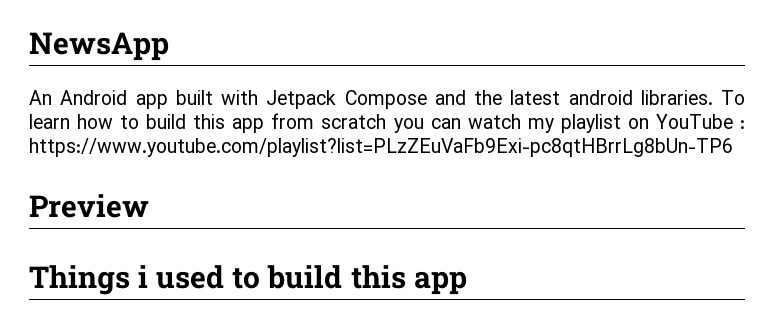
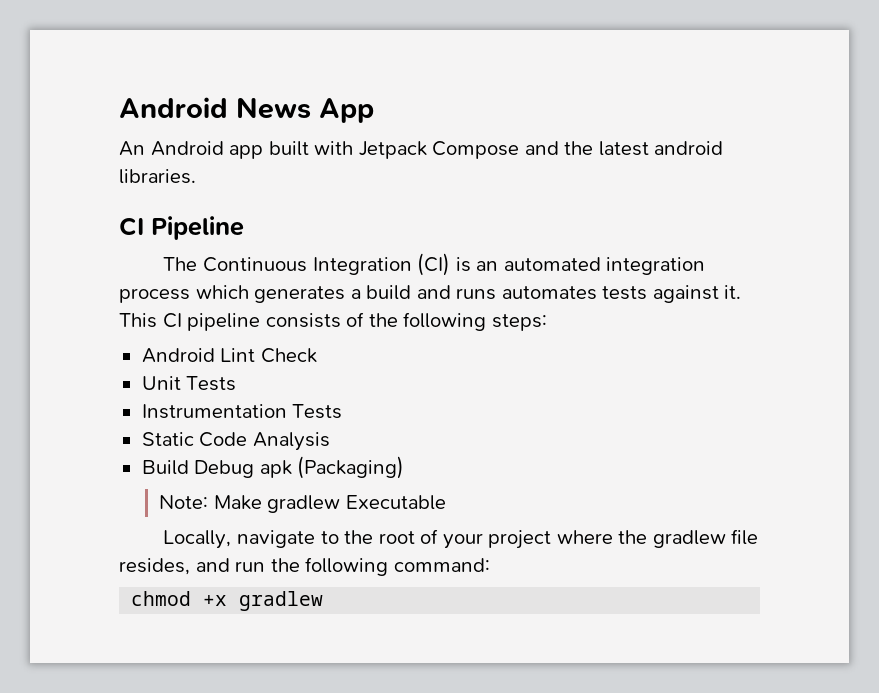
- NewsApp
+ Android News App
- An Android app built with Jetpack Compose and the latest android libraries. To learn how to build this app from scratch you can watch my playlist on YouTube : https://www.youtube.com/playlist?list=PLzZEuVaFb9Exi-pc8qtHBrrLg8bUn-TP6
- Preview
- Things i used to build this app
+ An Android app built with Jetpack Compose and the latest android libraries.
+ CI Pipeline
+ The Continuous Integration (CI) is an automated integration process which generates a build and runs automates tests against it. This CI pipeline consists of the following steps:
+ Android Lint Check
+ Unit Tests
+ Instrumentation Tests
+ Static Code Analysis
+ Build Debug apk (Packaging)
+ Note: Make gradlew Executable
+ Locally, navigate to the root of your project where the gradlew file resides, and run the following command:
+ chmod +x gradlew

